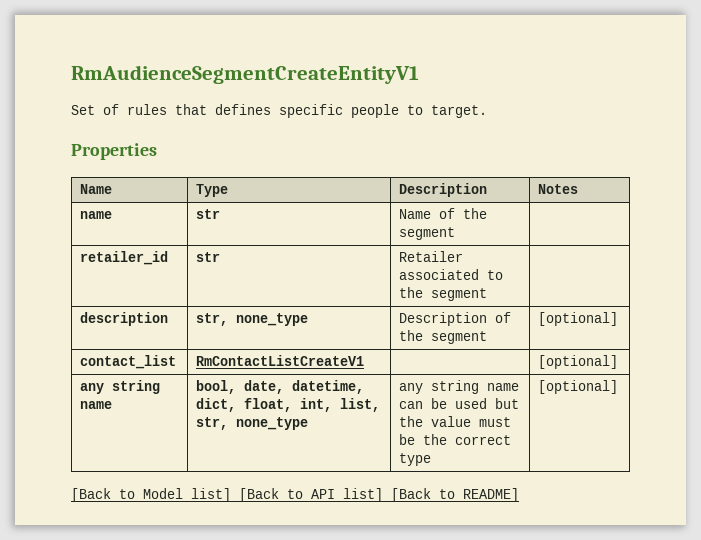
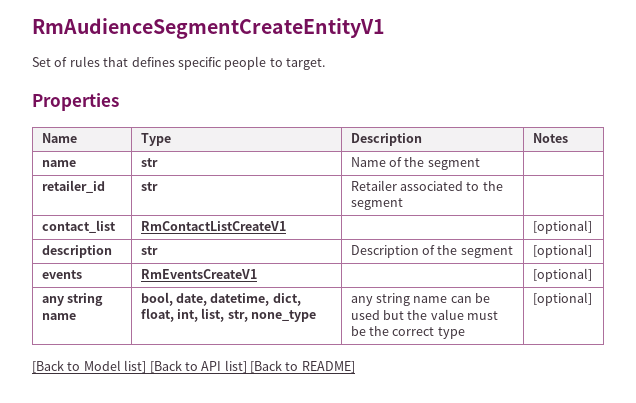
+ contact_list | RmContactListCreateV1 | | [optional]
- description | str, none_type | Description of the segment | [optional]
+ description | str | Description of the segment | [optional]
- contact_list | RmContactListCreateV1 | | [optional]
+ events | RmEventsCreateV1 | | [optional]

